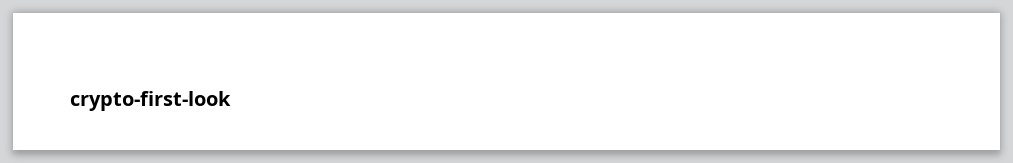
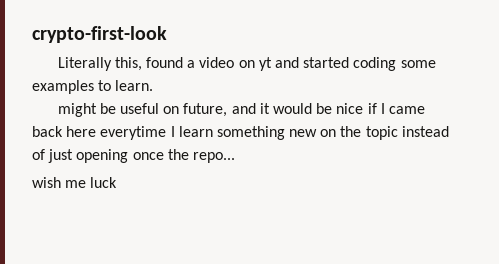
+ Literally this, found a video on yt and started coding some examples to learn.
+ might be useful on future, and it would be nice if I came back here everytime I learn something new on the topic instead of just opening once the repo...
+ wish me luck

